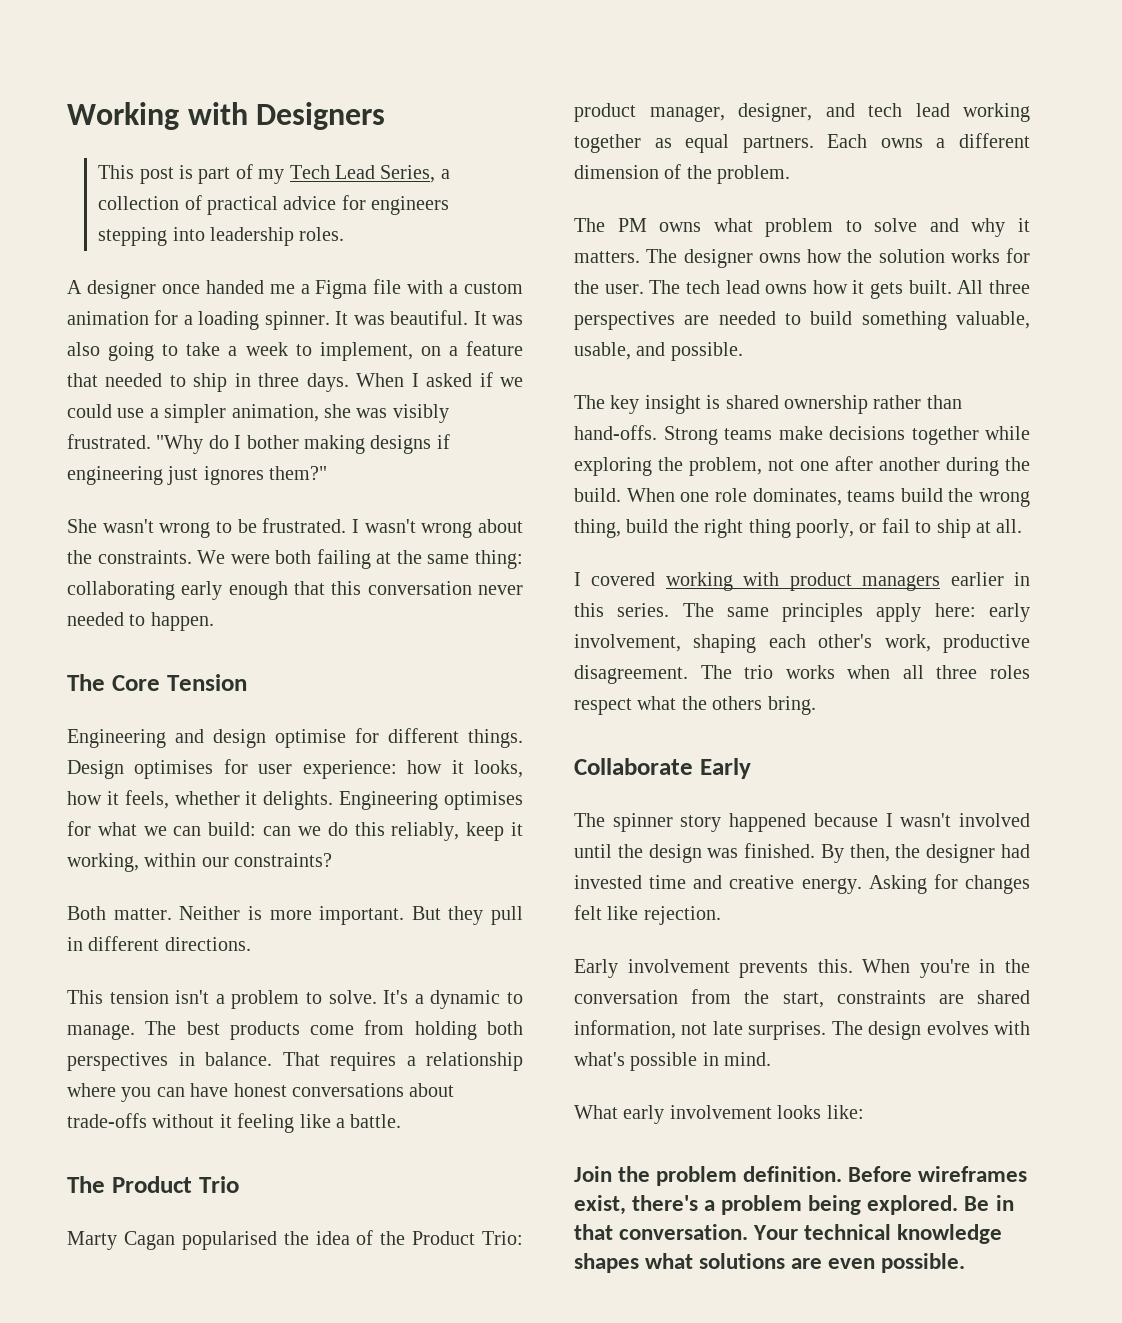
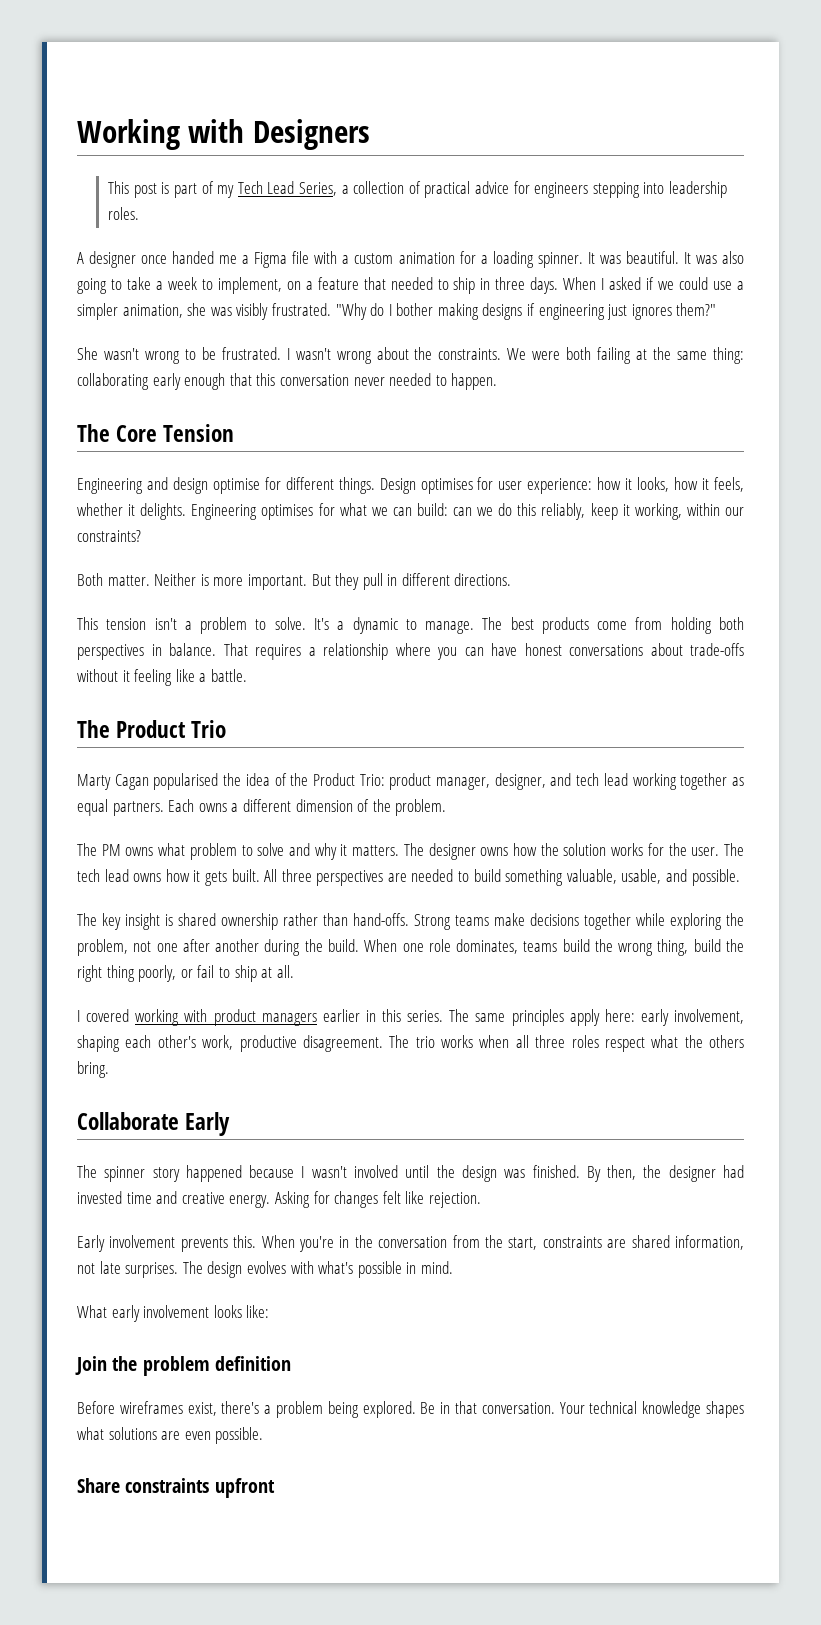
- Join the problem definition. Before wireframes exist, there's a problem being explored.
+ Join the problem definition
+ Before wireframes exist, there's a problem being explored.
+ Share constraints upfront

